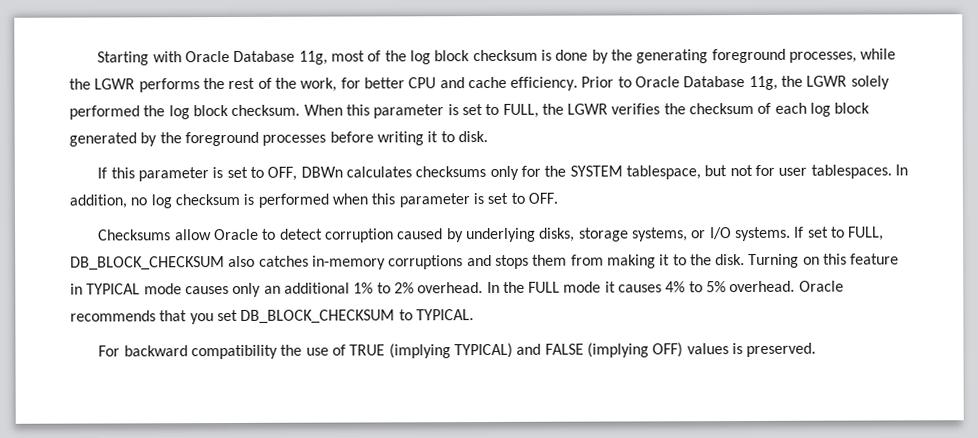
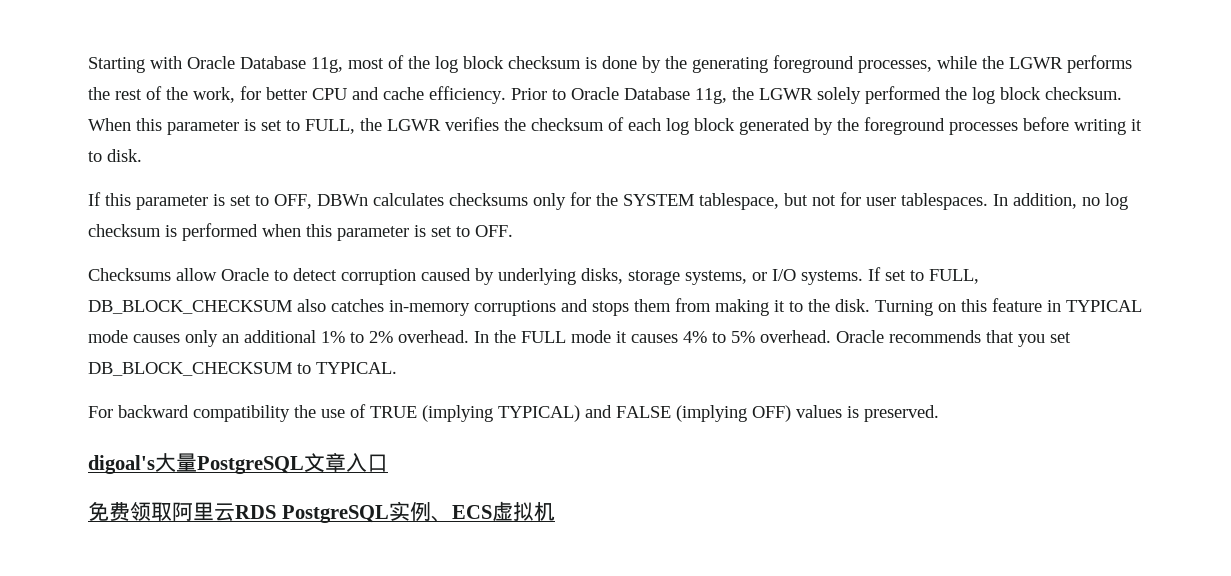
+ digoal's大量PostgreSQL文章入口
+ 免费领取阿里云RDS PostgreSQL实例、ECS虚拟机

